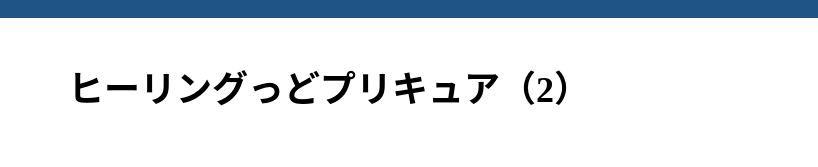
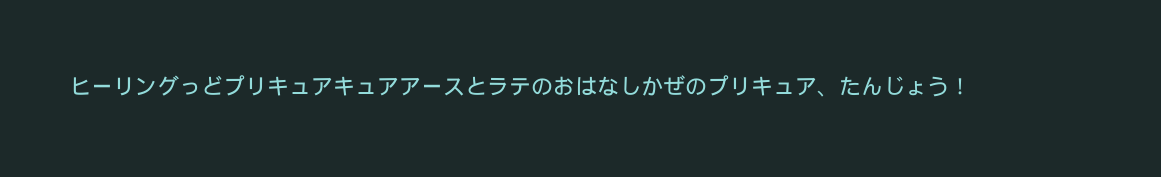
- ヒーリングっどプリキュア（2）
+ ヒーリングっどプリキュアキュアアースとラテのおはなしかぜのプリキュア、たんじょう！

